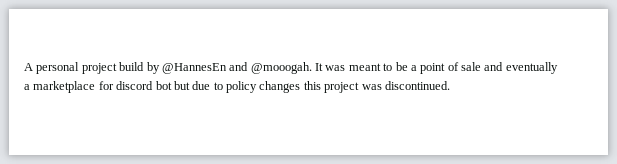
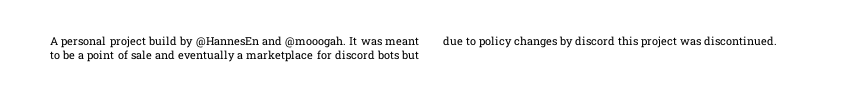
- It was meant to be a point of sale and eventually a marketplace for discord bot but due to policy changes this project was discontinued.
+ It was meant to be a point of sale and eventually a marketplace for discord bots but due to policy changes by discord this project was discontinued.

